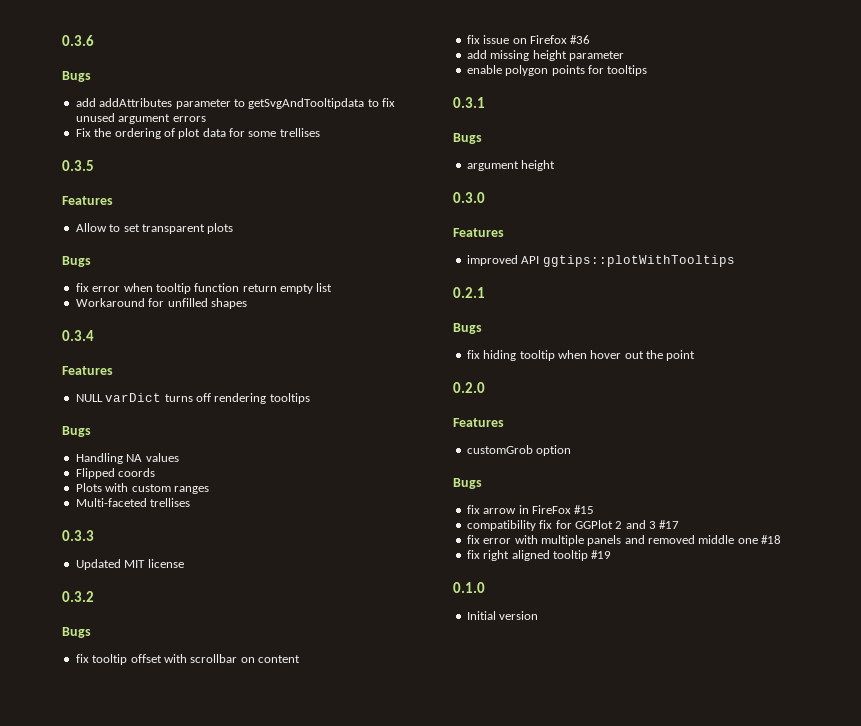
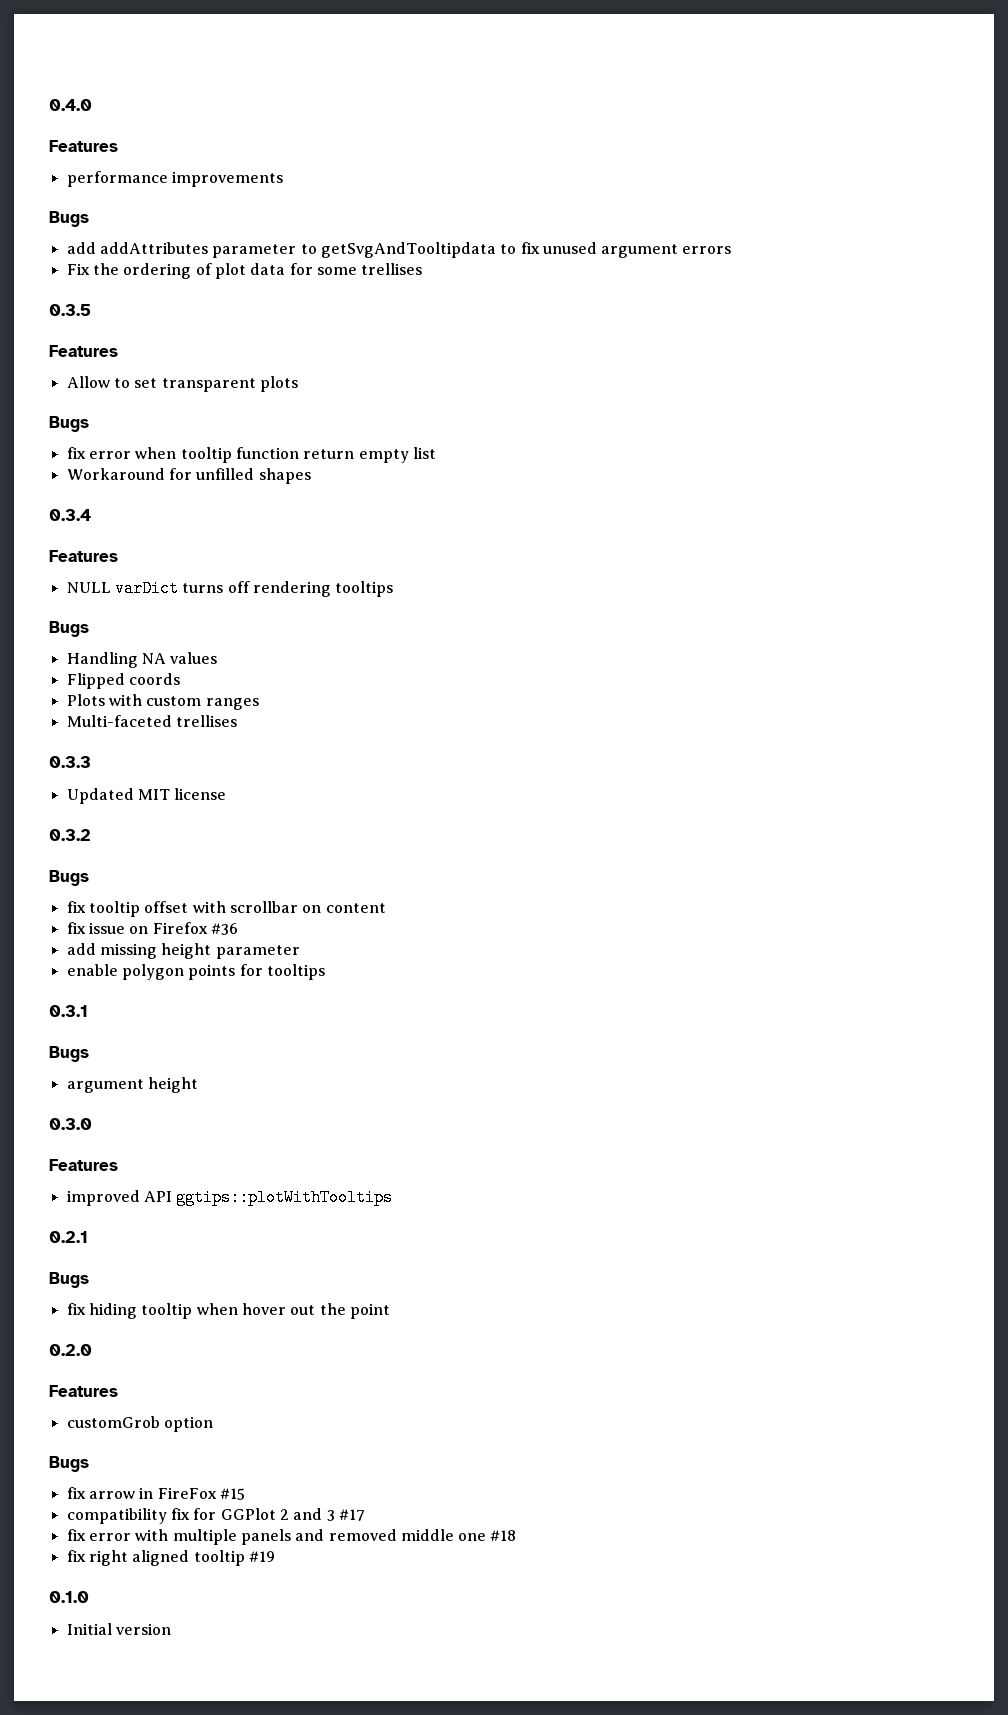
- 0.3.6
+ 0.4.0
+ Features
+ performance improvements

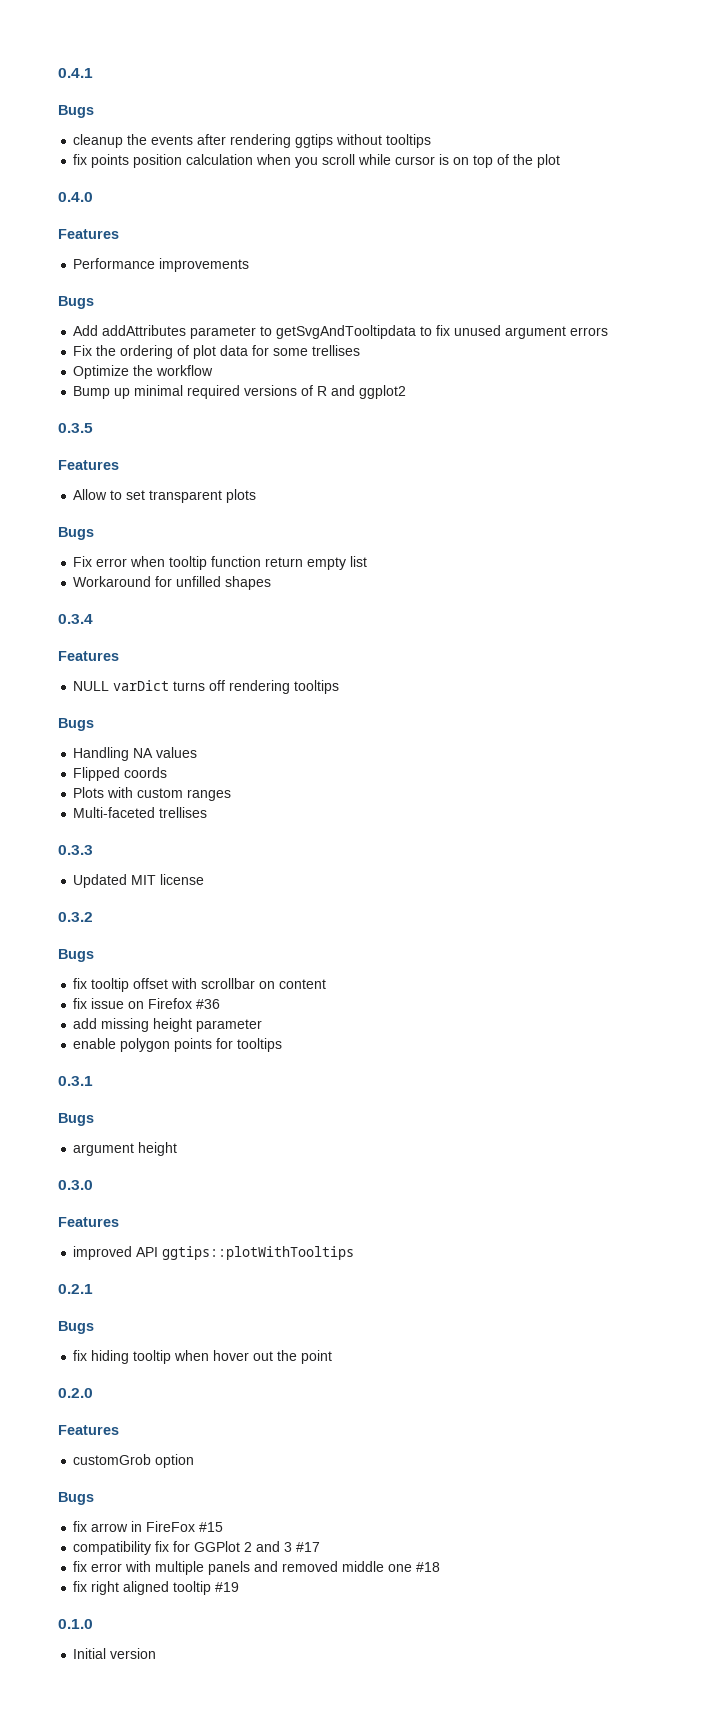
+ 0.4.1
+ Bugs
+ cleanup the events after rendering ggtips without tooltips
+ fix points position calculation when you scroll while cursor is on top of the plot
- performance improvements
+ Performance improvements
- add addAttributes parameter to getSvgAndTooltipdata to fix unused argument errors
+ Add addAttributes parameter to getSvgAndTooltipdata to fix unused argument errors
+ Optimize the workflow
+ Bump up minimal required versions of R and ggplot2
- fix error when tooltip function return empty list
+ Fix error when tooltip function return empty list

